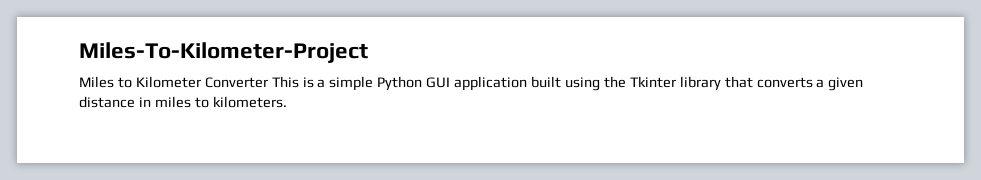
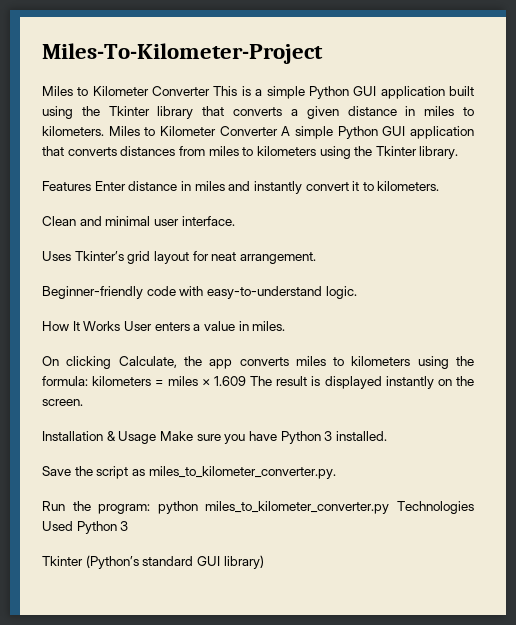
+ Miles to Kilometer Converter A simple Python GUI application that converts distances from miles to kilometers using the Tkinter library.
+ Features Enter distance in miles and instantly convert it to kilometers.
+ Clean and minimal user interface.
+ Uses Tkinter’s grid layout for neat arrangement.
+ Beginner-friendly code with easy-to-understand logic.
+ How It Works User enters a value in miles.
+ On clicking Calculate, the app converts miles to kilometers using the formula: kilometers = miles × 1.609 The result is displayed instantly on the screen.
+ Installation & Usage Make sure you have Python 3 installed.
+ Save the script as miles_to_kilometer_converter.py.
+ Run the program: python miles_to_kilometer_converter.py Technologies Used Python 3
+ Tkinter (Python’s standard GUI library)

